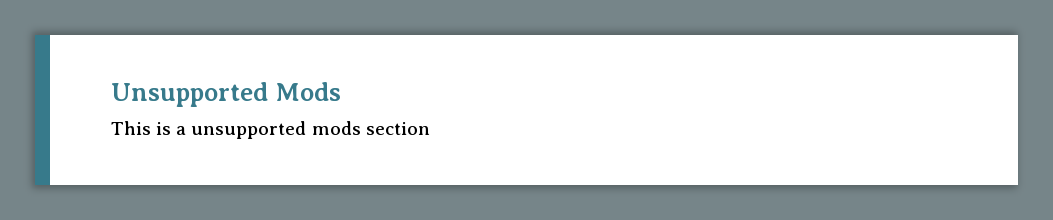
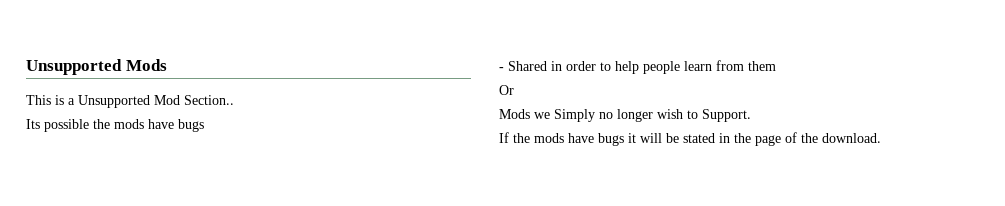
- This is a unsupported mods section
+ This is a Unsupported Mod Section..
+ Its possible the mods have bugs
+ - Shared in order to help people learn from them
+ Or
+ Mods we Simply no longer wish to Support.
+ If the mods have bugs it will be stated in the page of the download.

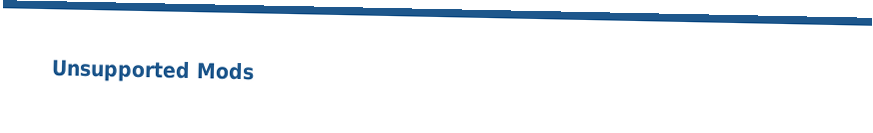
- This is a Unsupported Mod Section..
- Its possible the mods have bugs
- - Shared in order to help people learn from them
- Or
- Mods we Simply no longer wish to Support.
- If the mods have bugs it will be stated in the page of the download.

